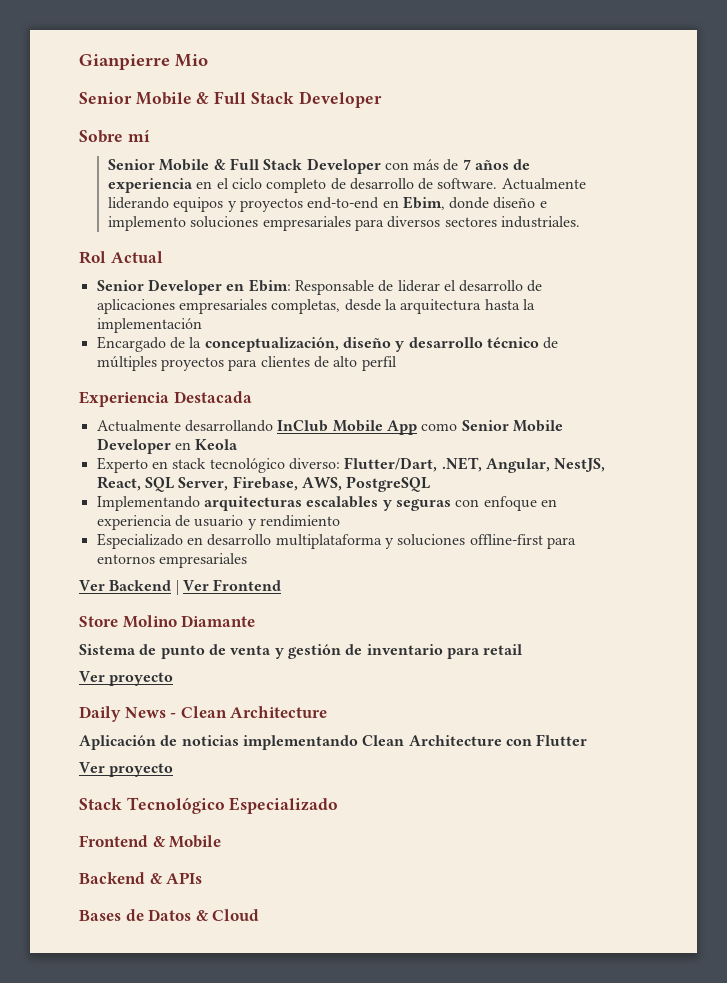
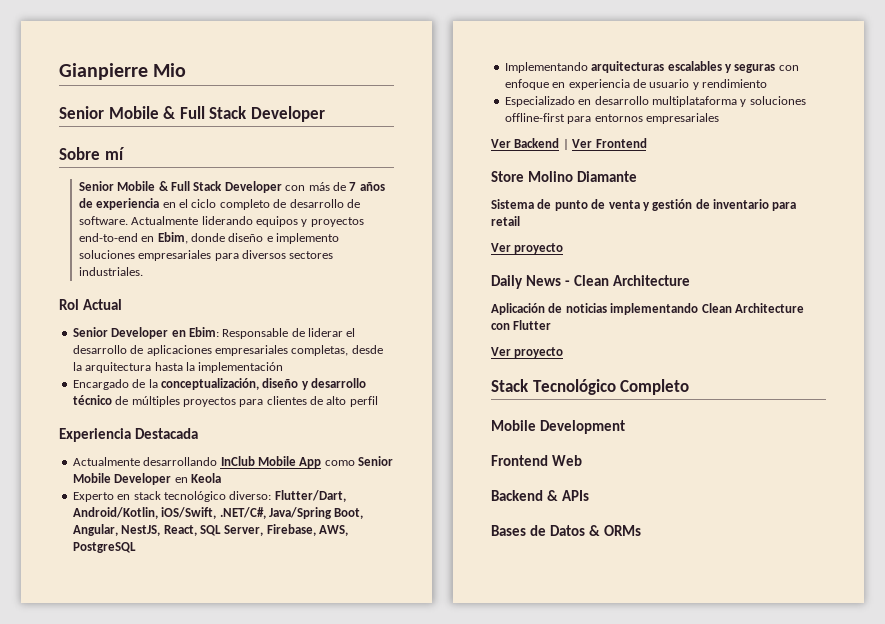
- Experto en stack tecnológico diverso: Flutter/Dart, .NET, Angular, NestJS, React, SQL Server, Firebase, AWS, PostgreSQL
+ Experto en stack tecnológico diverso: Flutter/Dart, Android/Kotlin, iOS/Swift, .NET/C#, Java/Spring Boot, Angular, NestJS, React, SQL Server, Firebase, AWS, PostgreSQL
- Stack Tecnológico Especializado
- Frontend & Mobile
+ Stack Tecnológico Completo
+ Mobile Development
+ Frontend Web
- Bases de Datos & Cloud
+ Bases de Datos & ORMs

